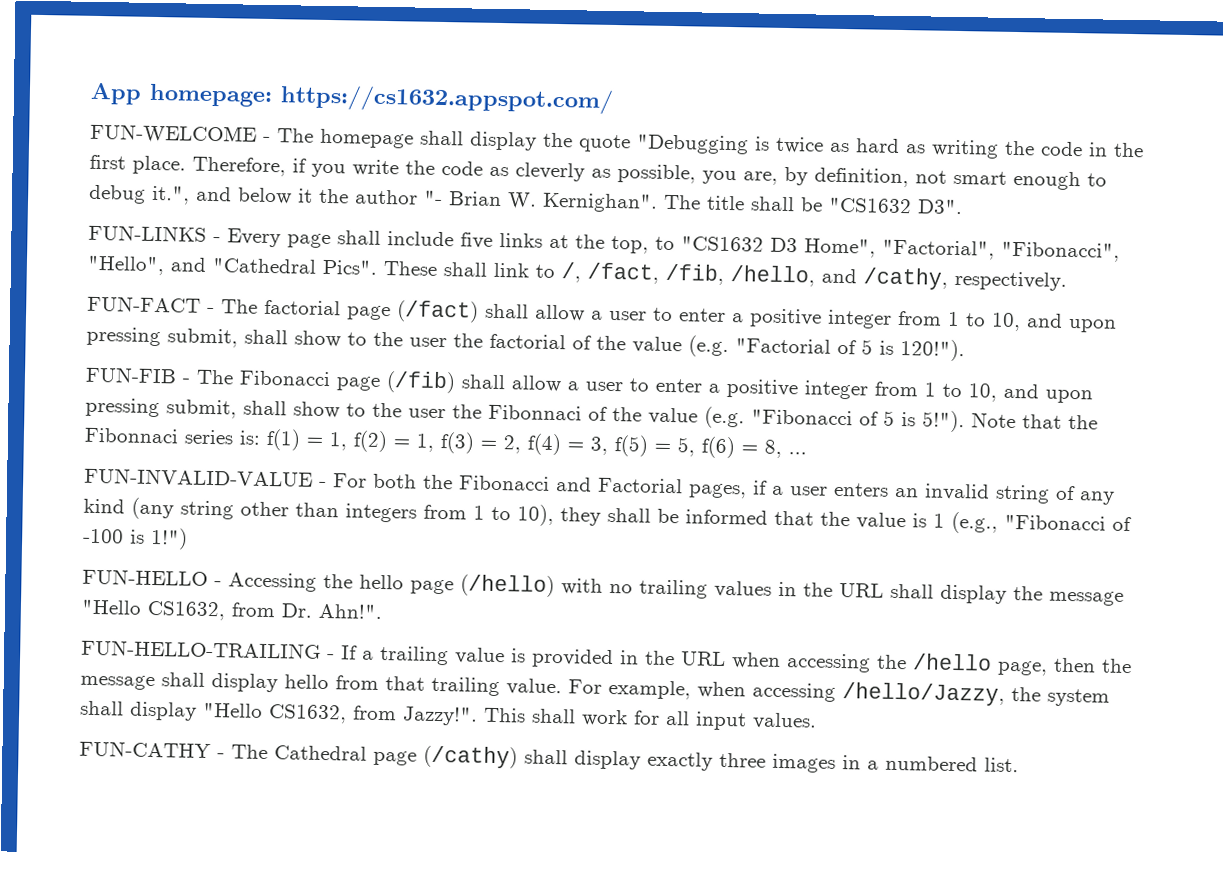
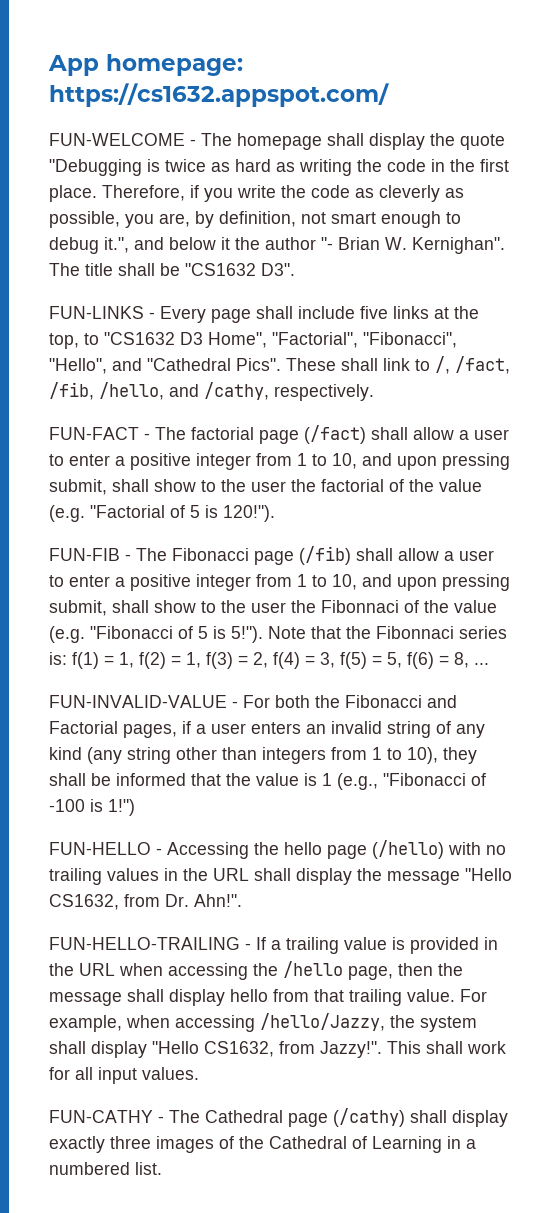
- FUN-CATHY - The Cathedral page (/cathy) shall display exactly three images in a numbered list.
+ FUN-CATHY - The Cathedral page (/cathy) shall display exactly three images of the Cathedral of Learning in a numbered list.

